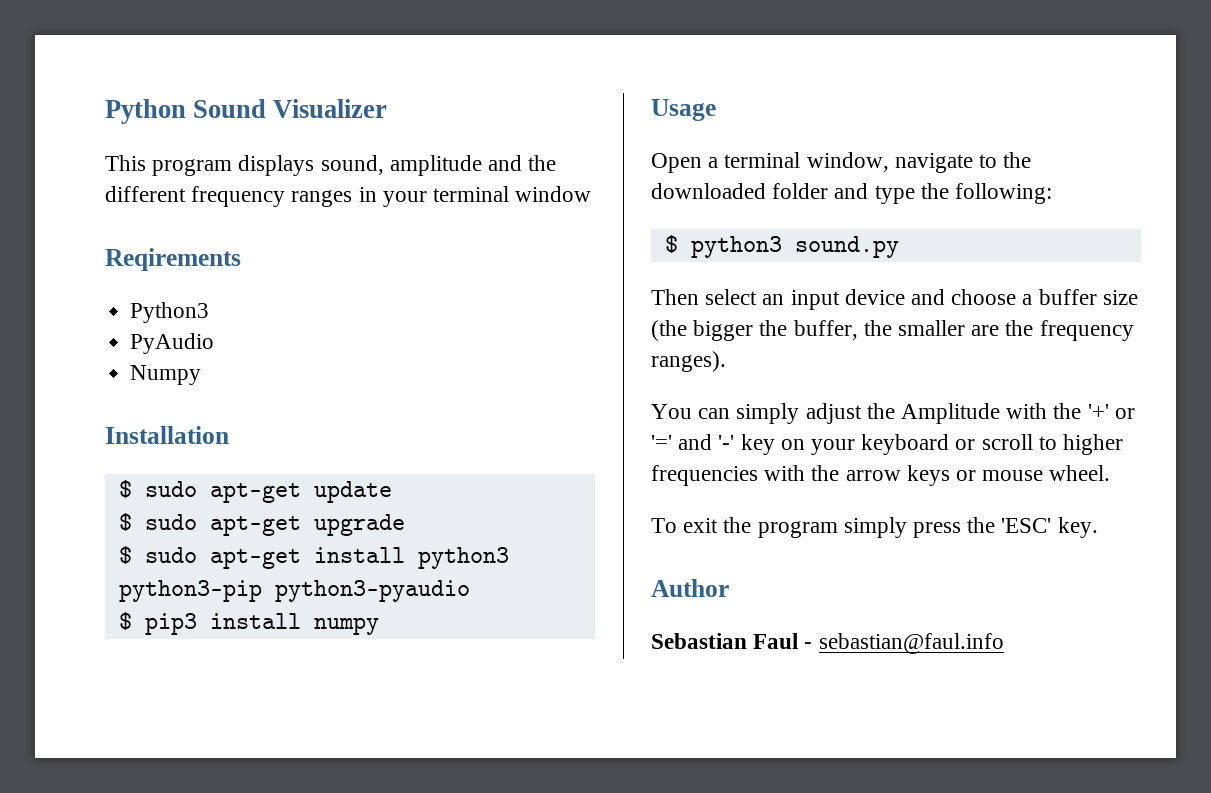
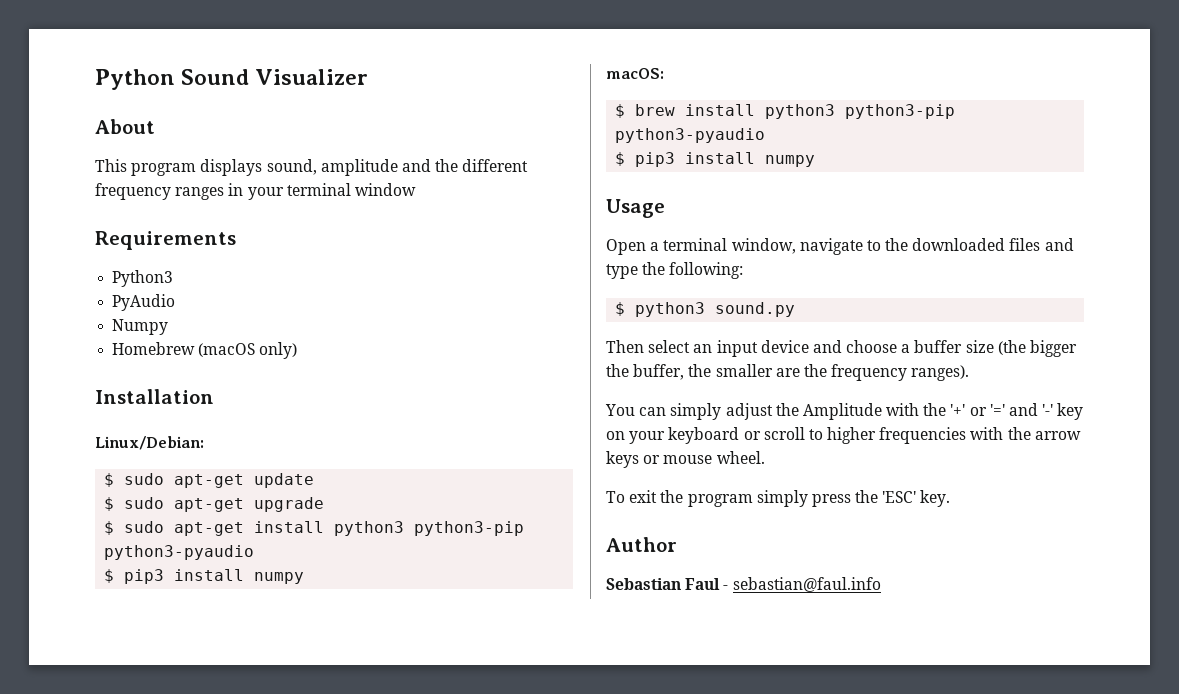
+ About
- Reqirements
+ Requirements
+ Homebrew (macOS only)
+ Linux/Debian:
+ macOS:
+ $ brew install python3 python3-pip python3-pyaudio
+ $ pip3 install numpy
- Open a terminal window, navigate to the downloaded folder and type the following:
+ Open a terminal window, navigate to the downloaded files and type the following:

